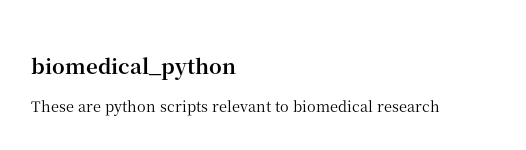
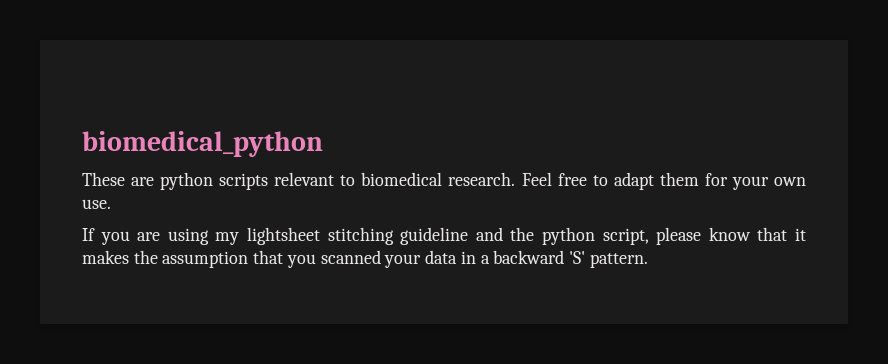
- These are python scripts relevant to biomedical research
+ These are python scripts relevant to biomedical research. Feel free to adapt them for your own use.
+ If you are using my lightsheet stitching guideline and the python script, please know that it makes the assumption that you scanned your data in a backward 'S' pattern.

